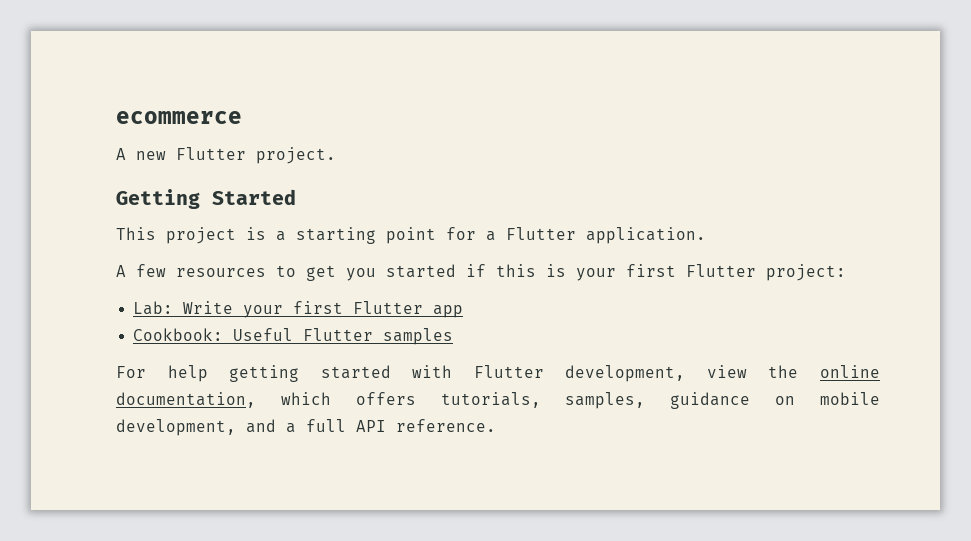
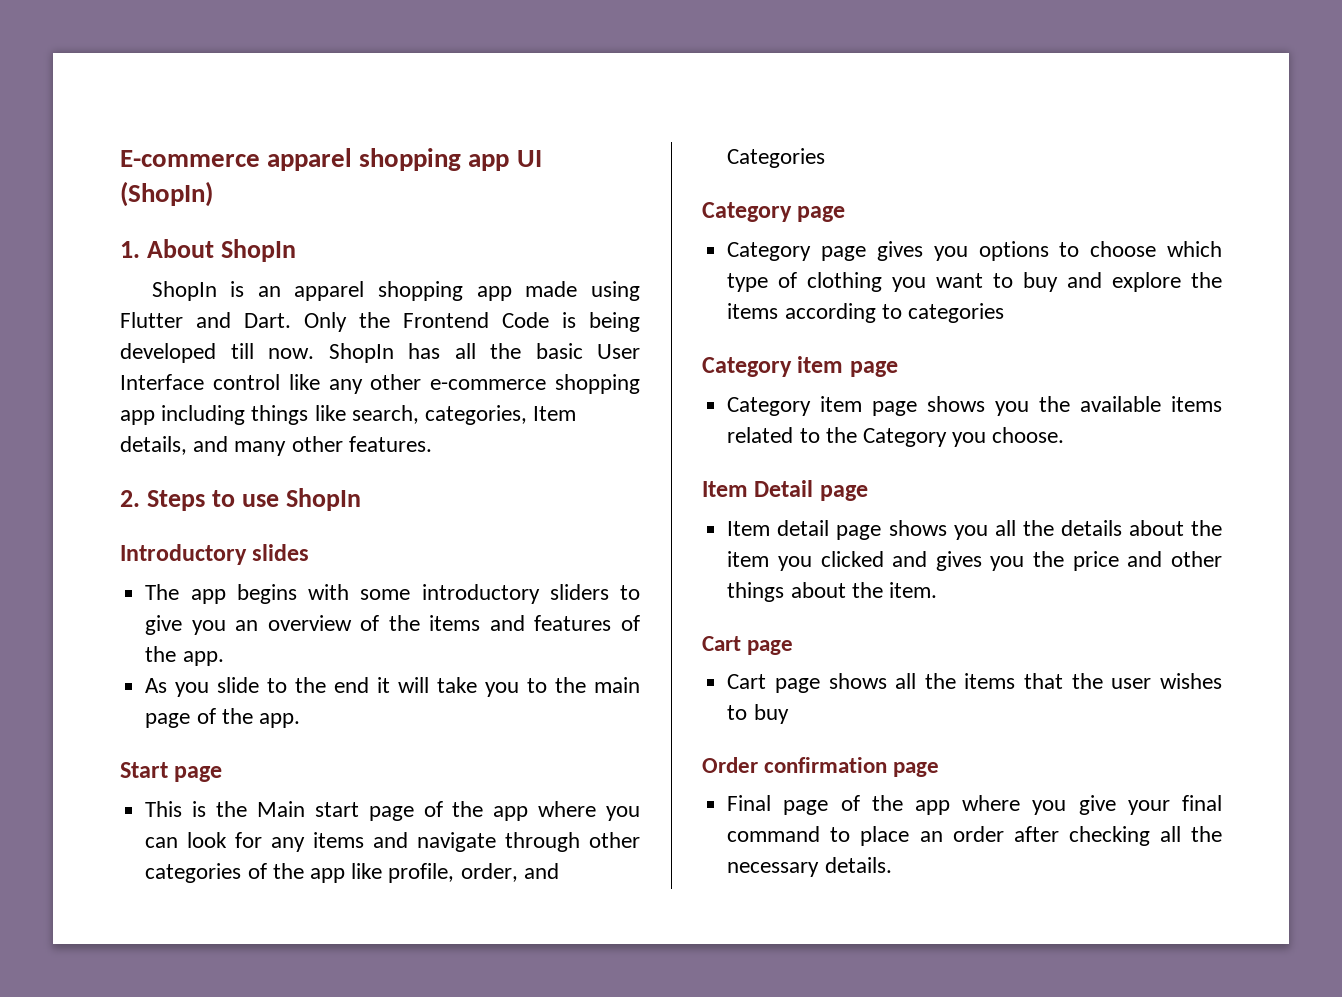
- ecommerce
- A new Flutter project.
- Getting Started
- This project is a starting point for a Flutter application.
- A few resources to get you started if this is your first Flutter project:
- Lab: Write your first Flutter app
- Cookbook: Useful Flutter samples
- For help getting started with Flutter development, view the online documentation, which offers tutorials, samples, guidance on mobile development, and a full API reference.
+ E-commerce apparel shopping app UI (ShopIn)
+ 1. About ShopIn
+ ShopIn is an apparel shopping app made using Flutter and Dart. Only the Frontend Code is being developed till now. ShopIn has all the basic User Interface control like any other e-commerce shopping app including things like search, categories, Item details, and many other features.
+ 2. Steps to use ShopIn
+ Introductory slides
+ The app begins with some introductory sliders to give you an overview of the items and features of the app.
+ As you slide to the end it will take you to the main page of the app.
+ Start page
+ This is the Main start page of the app where you can look for any items and navigate through other categories of the app like profile, order, and Categories
+ Category page
+ Category page gives you options to choose which type of clothing you want to buy and explore the items according to categories
+ Category item page
+ Category item page shows you the available items related to the Category you choose.
+ Item Detail page
+ Item detail page shows you all the details about the item you clicked and gives you the price and other things about the item.
+ Cart page
+ Cart page shows all the items that the user wishes to buy
+ Order confirmation page
+ Final page of the app where you give your final command to place an order after checking all the necessary details.

